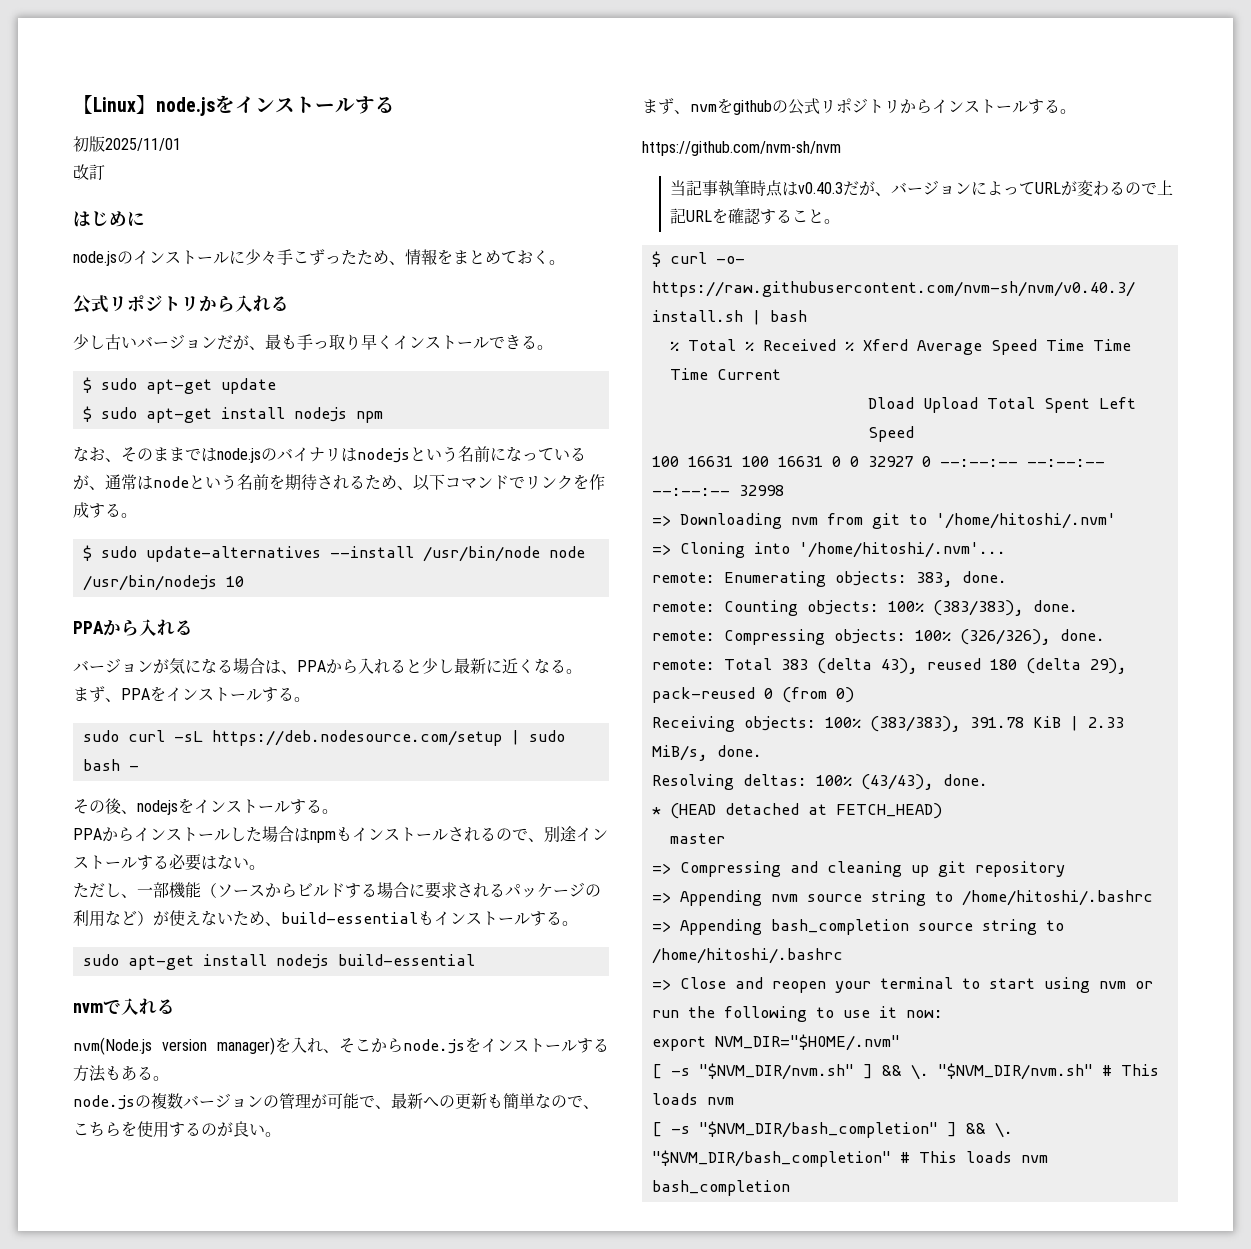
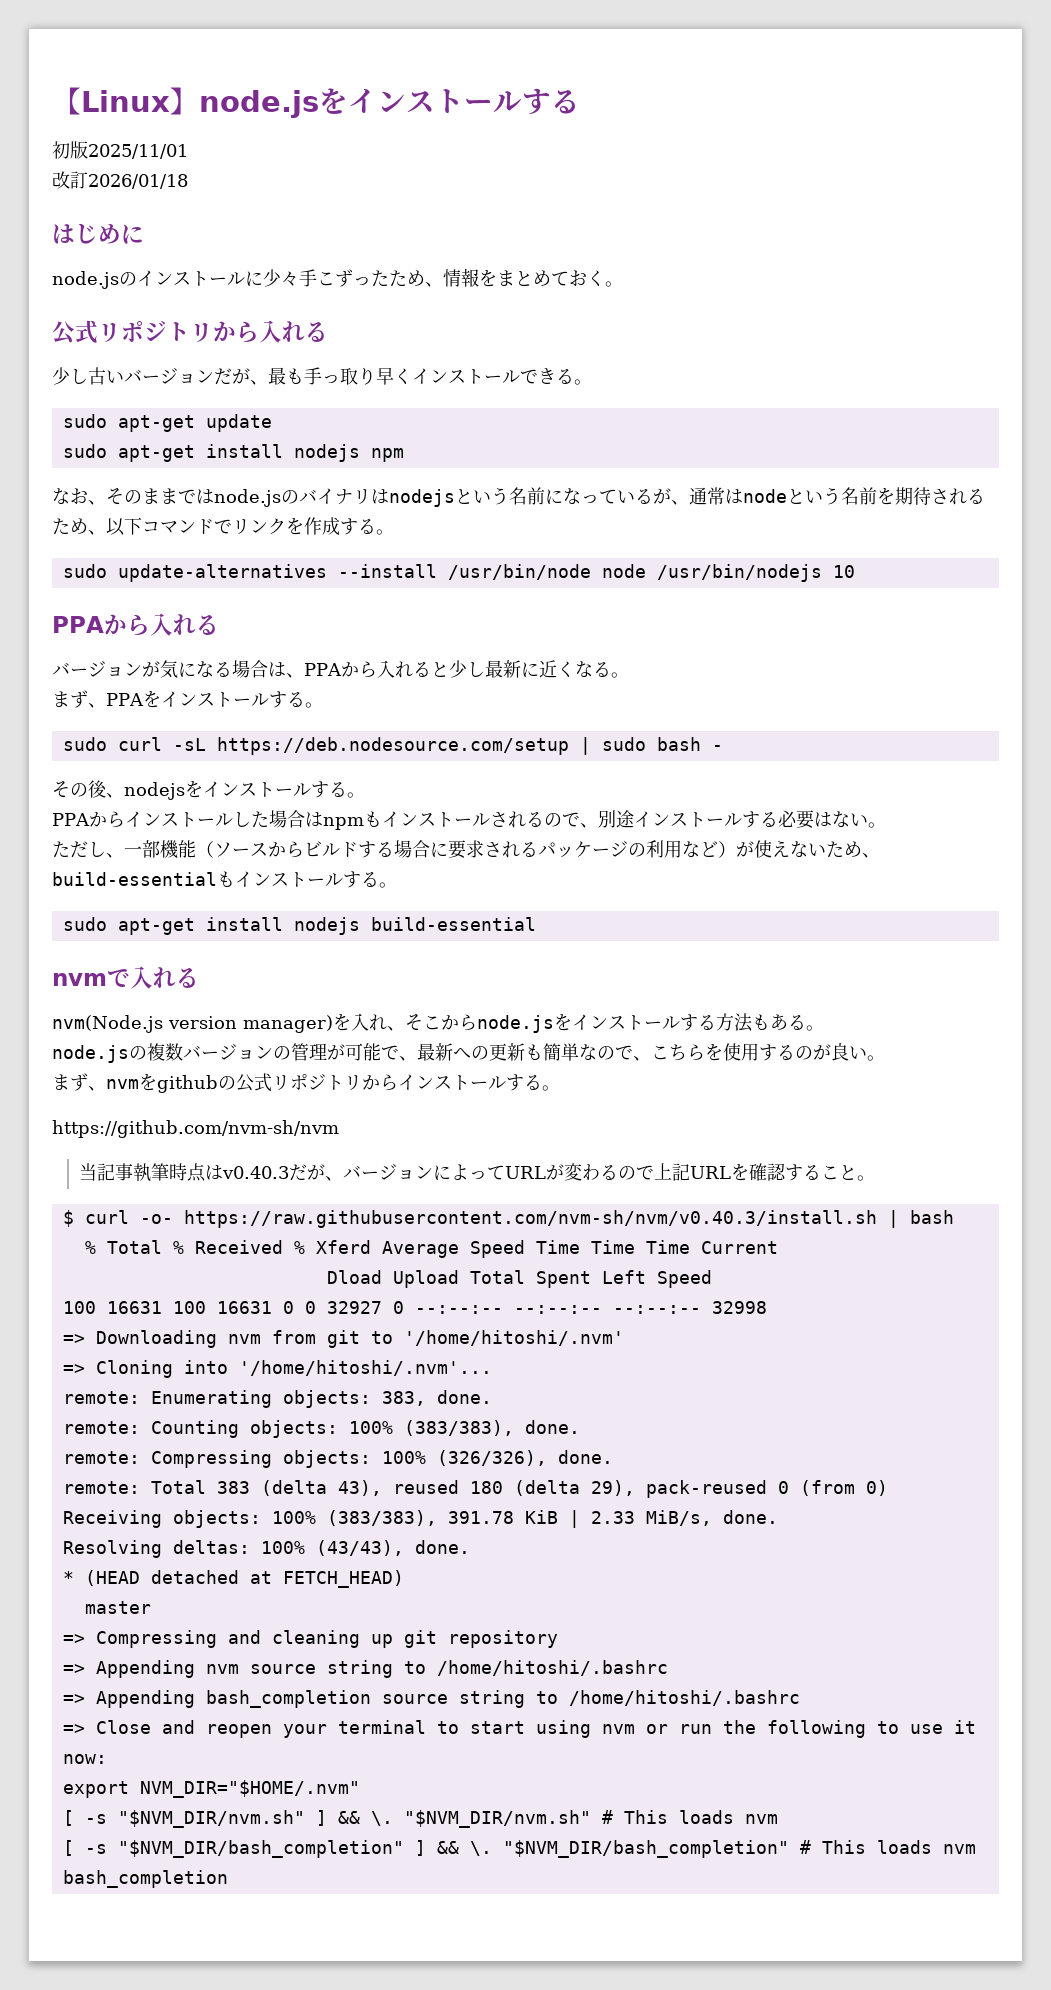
- 改訂
+ 改訂2026/01/18
- $ sudo apt-get update
+ sudo apt-get update
- $ sudo apt-get install nodejs npm
+ sudo apt-get install nodejs npm
- $ sudo update-alternatives --install /usr/bin/node node /usr/bin/nodejs 10
+ sudo update-alternatives --install /usr/bin/node node /usr/bin/nodejs 10

